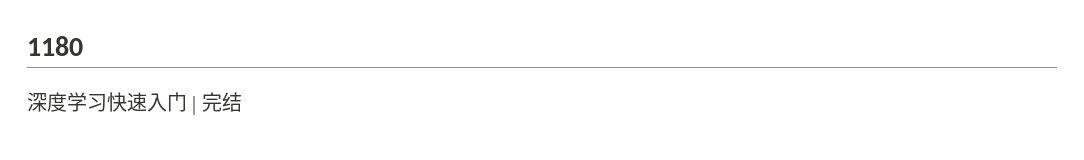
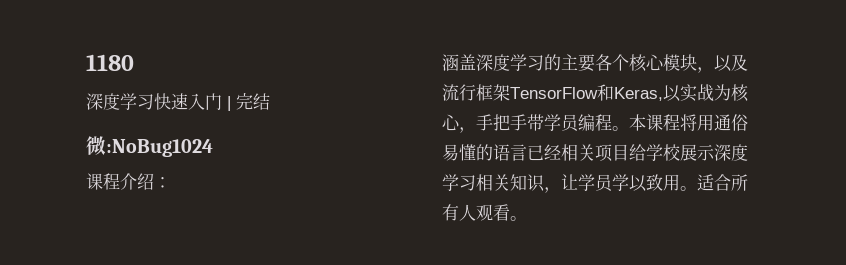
+ 微:NoBug1024
+ 课程介绍：
+ 涵盖深度学习的主要各个核心模块，以及流行框架TensorFlow和Keras,以实战为核心，手把手带学员编程。本课程将用通俗易懂的语言已经相关项目给学校展示深度学习相关知识，让学员学以致用。适合所有人观看。

